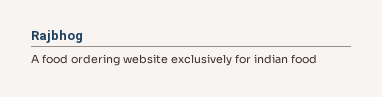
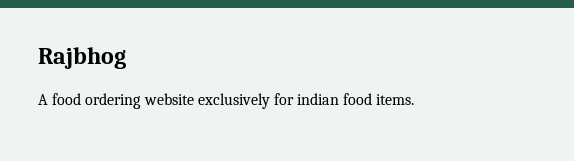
- A food ordering website exclusively for indian food
+ A food ordering website exclusively for indian food items.

